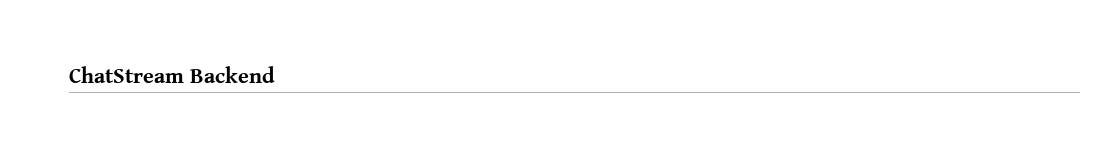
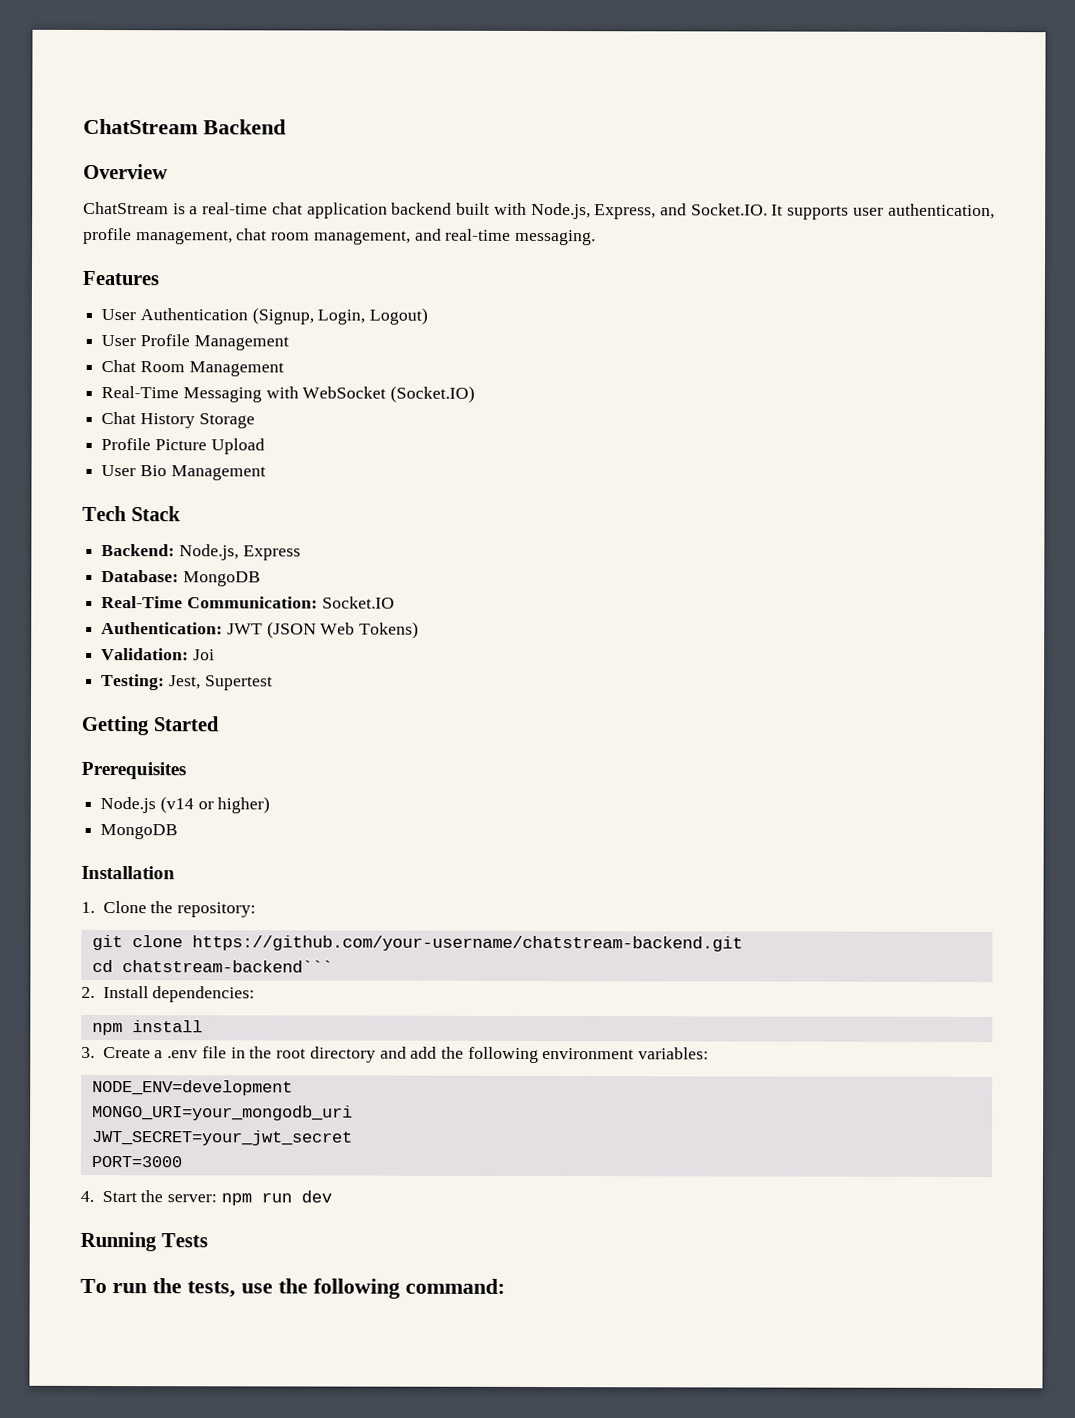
+ Overview
+ ChatStream is a real-time chat application backend built with Node.js, Express, and Socket.IO. It supports user authentication, profile management, chat room management, and real-time messaging.
+ Features
+ User Authentication (Signup, Login, Logout)
+ User Profile Management
+ Chat Room Management
+ Real-Time Messaging with WebSocket (Socket.IO)
+ Chat History Storage
+ Profile Picture Upload
+ User Bio Management
+ Tech Stack
+ Backend: Node.js, Express
+ Database: MongoDB
+ Real-Time Communication: Socket.IO
+ Authentication: JWT (JSON Web Tokens)
+ Validation: Joi
+ Testing: Jest, Supertest
+ Getting Started
+ Prerequisites
+ Node.js (v14 or higher)
+ MongoDB
+ Installation
+ 1. Clone the repository:
+ git clone https://github.com/your-username/chatstream-backend.git
+ cd chatstream-backend```
+ 2. Install dependencies:
+ npm install
+ 3. Create a .env file in the root directory and add the following environment variables:
+ NODE_ENV=development
+ MONGO_URI=your_mongodb_uri
+ JWT_SECRET=your_jwt_secret
+ PORT=3000
+ 4. Start the server: npm run dev
+ Running Tests
+ To run the tests, use the following command:

